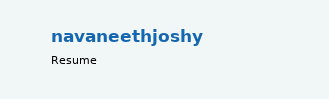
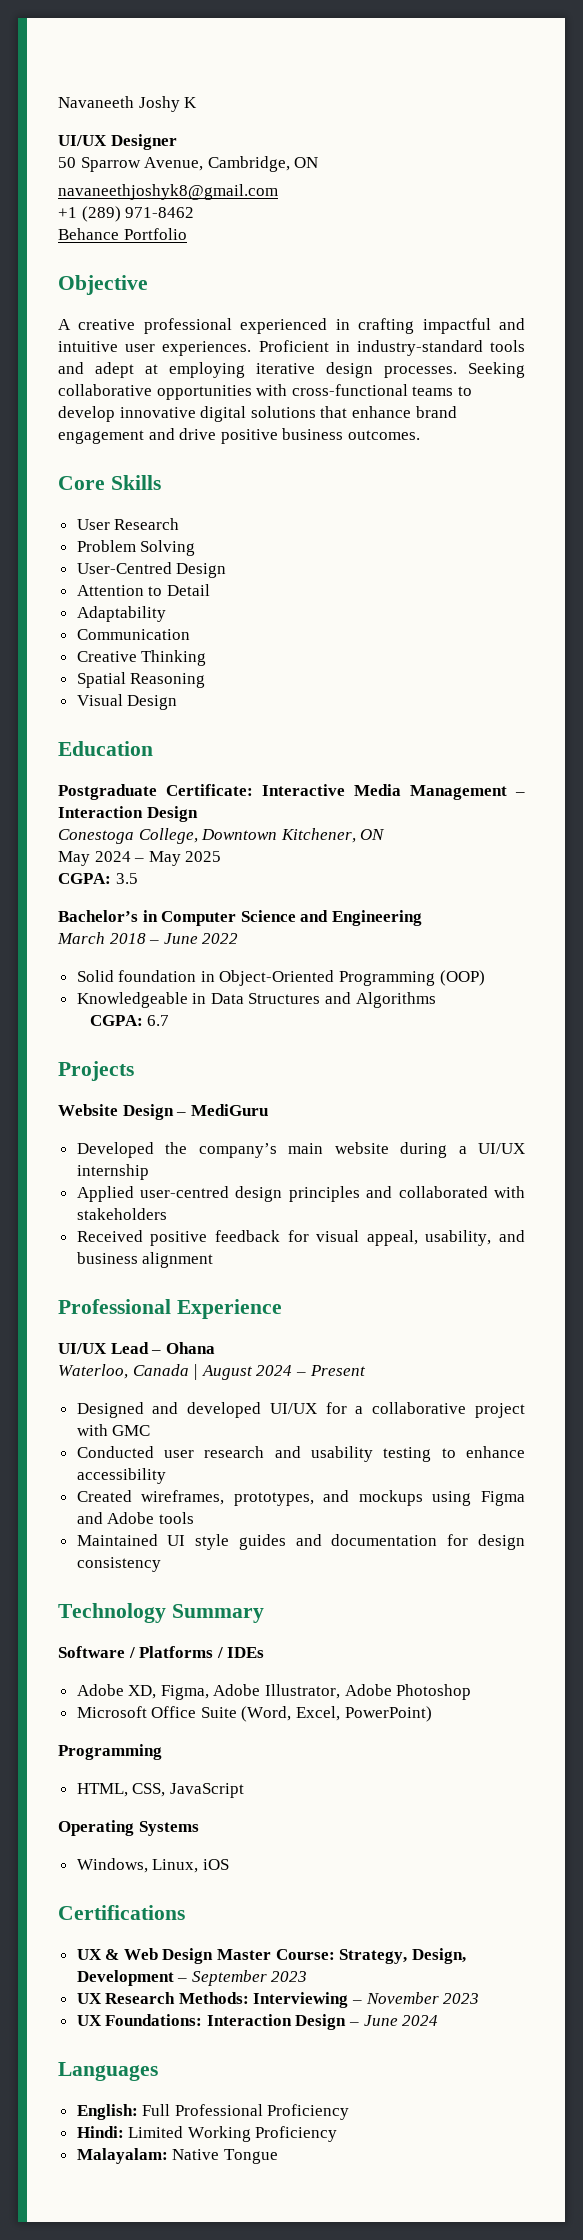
- navaneethjoshy
- Resume
+ Navaneeth Joshy K
+ UI/UX Designer
+ 50 Sparrow Avenue, Cambridge, ON
+ navaneethjoshyk8@gmail.com
+ +1 (289) 971-8462
+ Behance Portfolio
+ Objective
+ A creative professional experienced in crafting impactful and intuitive user experiences. Proficient in industry-standard tools and adept at employing iterative design processes. Seeking collaborative opportunities with cross-functional teams to develop innovative digital solutions that enhance brand engagement and drive positive business outcomes.
+ Core Skills
+ User Research
+ Problem Solving
+ User-Centred Design
+ Attention to Detail
+ Adaptability
+ Communication
+ Creative Thinking
+ Spatial Reasoning
+ Visual Design
+ Education
+ Postgraduate Certificate: Interactive Media Management – Interaction Design
+ Conestoga College, Downtown Kitchener, ON
+ May 2024 – May 2025
+ CGPA: 3.5
+ Bachelor’s in Computer Science and Engineering
+ March 2018 – June 2022
+ Solid foundation in Object-Oriented Programming (OOP)
+ Knowledgeable in Data Structures and Algorithms
+ CGPA: 6.7
+ Projects
+ Website Design – MediGuru
+ Developed the company’s main website during a UI/UX internship
+ Applied user-centred design principles and collaborated with stakeholders
+ Received positive feedback for visual appeal, usability, and business alignment
+ Professional Experience
+ UI/UX Lead – Ohana
+ Waterloo, Canada | August 2024 – Present
+ Designed and developed UI/UX for a collaborative project with GMC
+ Conducted user research and usability testing to enhance accessibility
+ Created wireframes, prototypes, and mockups using Figma and Adobe tools
+ Maintained UI style guides and documentation for design consistency
+ Technology Summary
+ Software / Platforms / IDEs
+ Adobe XD, Figma, Adobe Illustrator, Adobe Photoshop
+ Microsoft Office Suite (Word, Excel, PowerPoint)
+ Programming
+ HTML, CSS, JavaScript
+ Operating Systems
+ Windows, Linux, iOS
+ Certifications
+ UX & Web Design Master Course: Strategy, Design, Development – September 2023
+ UX Research Methods: Interviewing – November 2023
+ UX Foundations: Interaction Design – June 2024
+ Languages
+ English: Full Professional Proficiency
+ Hindi: Limited Working Proficiency
+ Malayalam: Native Tongue

